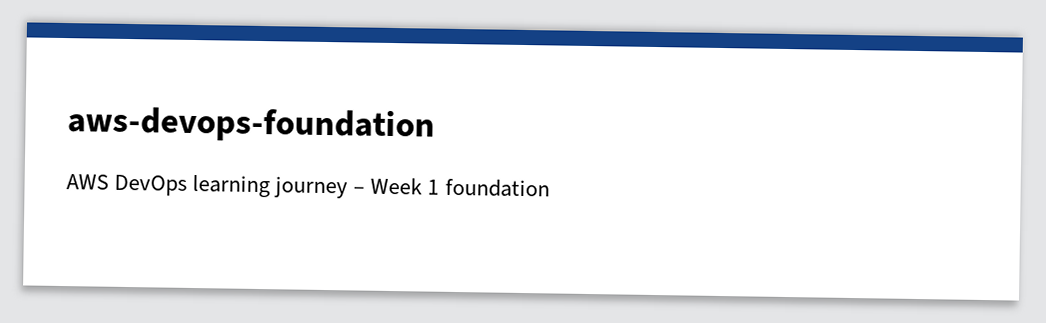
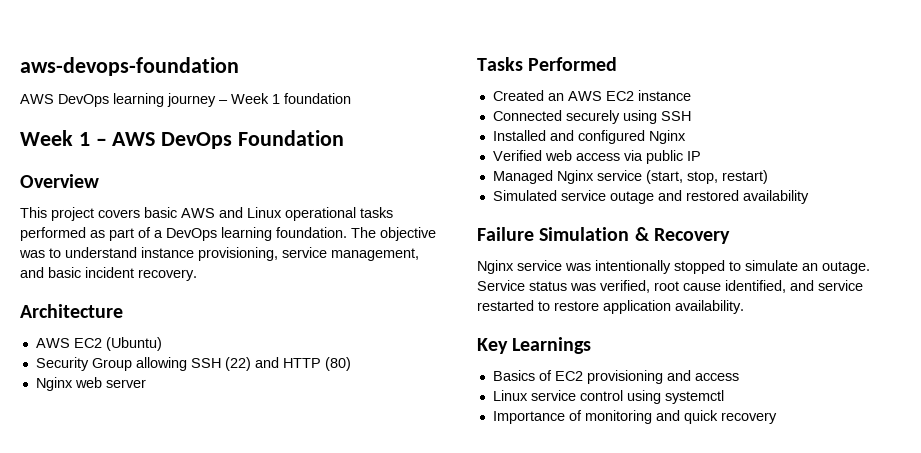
+ Week 1 – AWS DevOps Foundation
+ Overview
+ This project covers basic AWS and Linux operational tasks performed as part of a DevOps learning foundation. The objective was to understand instance provisioning, service management, and basic incident recovery.
+ Architecture
+ AWS EC2 (Ubuntu)
+ Security Group allowing SSH (22) and HTTP (80)
+ Nginx web server
+ Tasks Performed
+ Created an AWS EC2 instance
+ Connected securely using SSH
+ Installed and configured Nginx
+ Verified web access via public IP
+ Managed Nginx service (start, stop, restart)
+ Simulated service outage and restored availability
+ Failure Simulation & Recovery
+ Nginx service was intentionally stopped to simulate an outage. Service status was verified, root cause identified, and service restarted to restore application availability.
+ Key Learnings
+ Basics of EC2 provisioning and access
+ Linux service control using systemctl
+ Importance of monitoring and quick recovery

